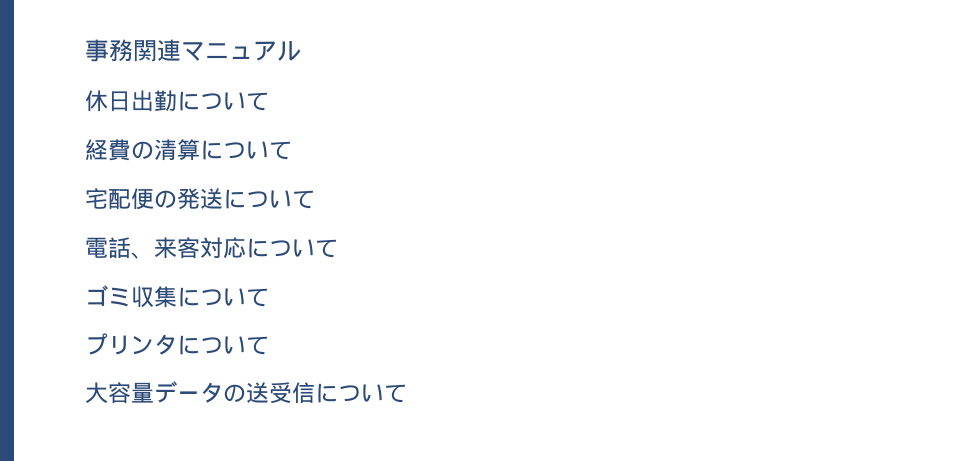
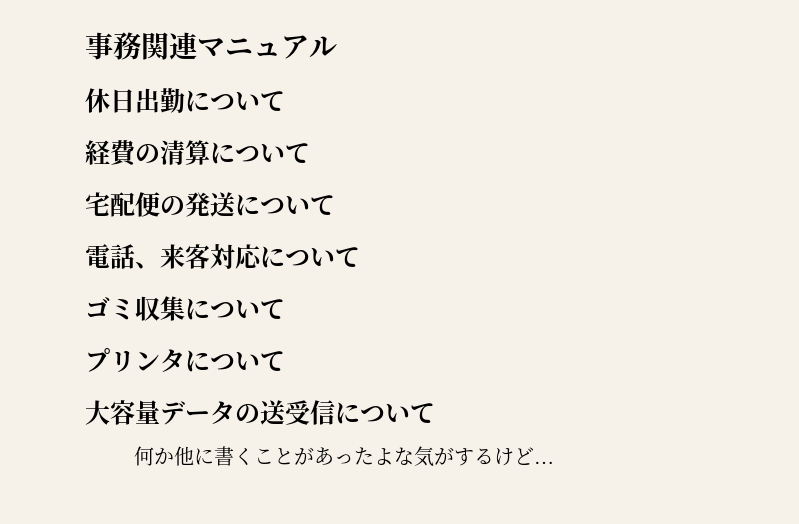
+ 何か他に書くことがあったよな気がするけど…

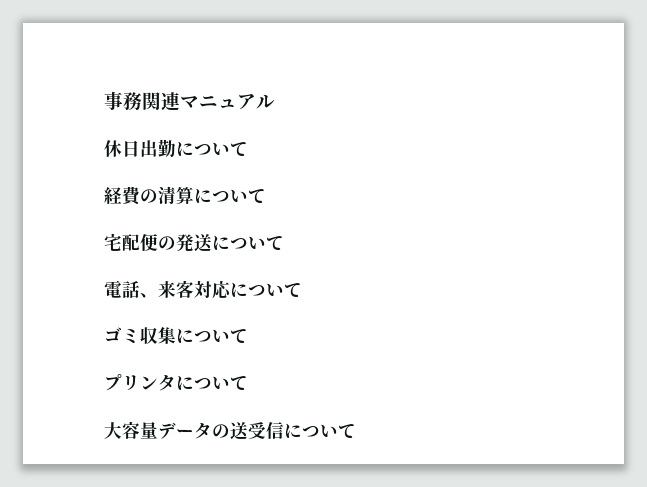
- 何か他に書くことがあったよな気がするけど…

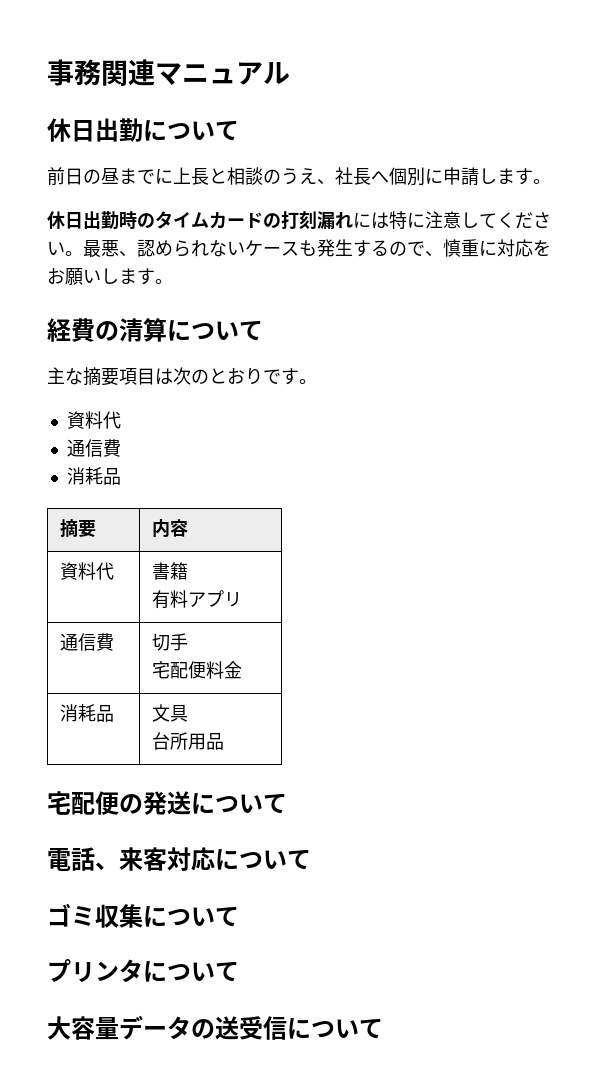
+ 前日の昼までに上長と相談のうえ、社長へ個別に申請します。
+ 休日出勤時のタイムカードの打刻漏れには特に注意してください。最悪、認められないケースも発生するので、慎重に対応をお願いします。
+ 主な摘要項目は次のとおりです。
+ 資料代
+ 通信費
+ 消耗品
+ 摘要 | 内容
+ 資料代 | 書籍
+ 有料アプリ
+ 通信費 | 切手
+ 宅配便料金
+ 消耗品 | 文具
+ 台所用品

